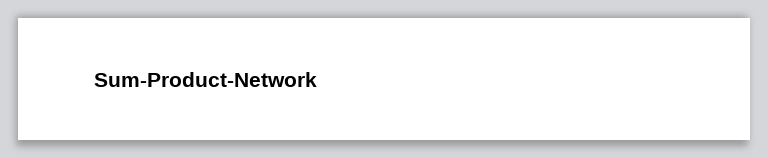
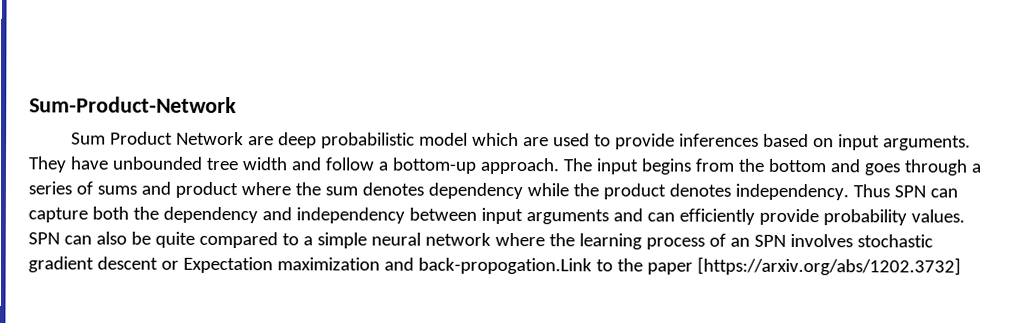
+ Sum Product Network are deep probabilistic model which are used to provide inferences based on input arguments. They have unbounded tree width and follow a bottom-up approach. The input begins from the bottom and goes through a series of sums and product where the sum denotes dependency while the product denotes independency. Thus SPN can capture both the dependency and independency between input arguments and can efficiently provide probability values. SPN can also be quite compared to a simple neural network where the learning process of an SPN involves stochastic gradient descent or Expectation maximization and back-propogation.Link to the paper [https://arxiv.org/abs/1202.3732]

